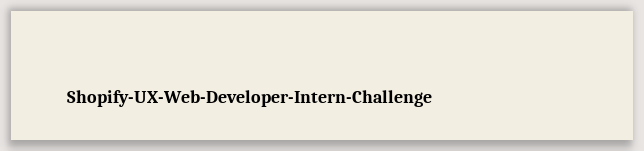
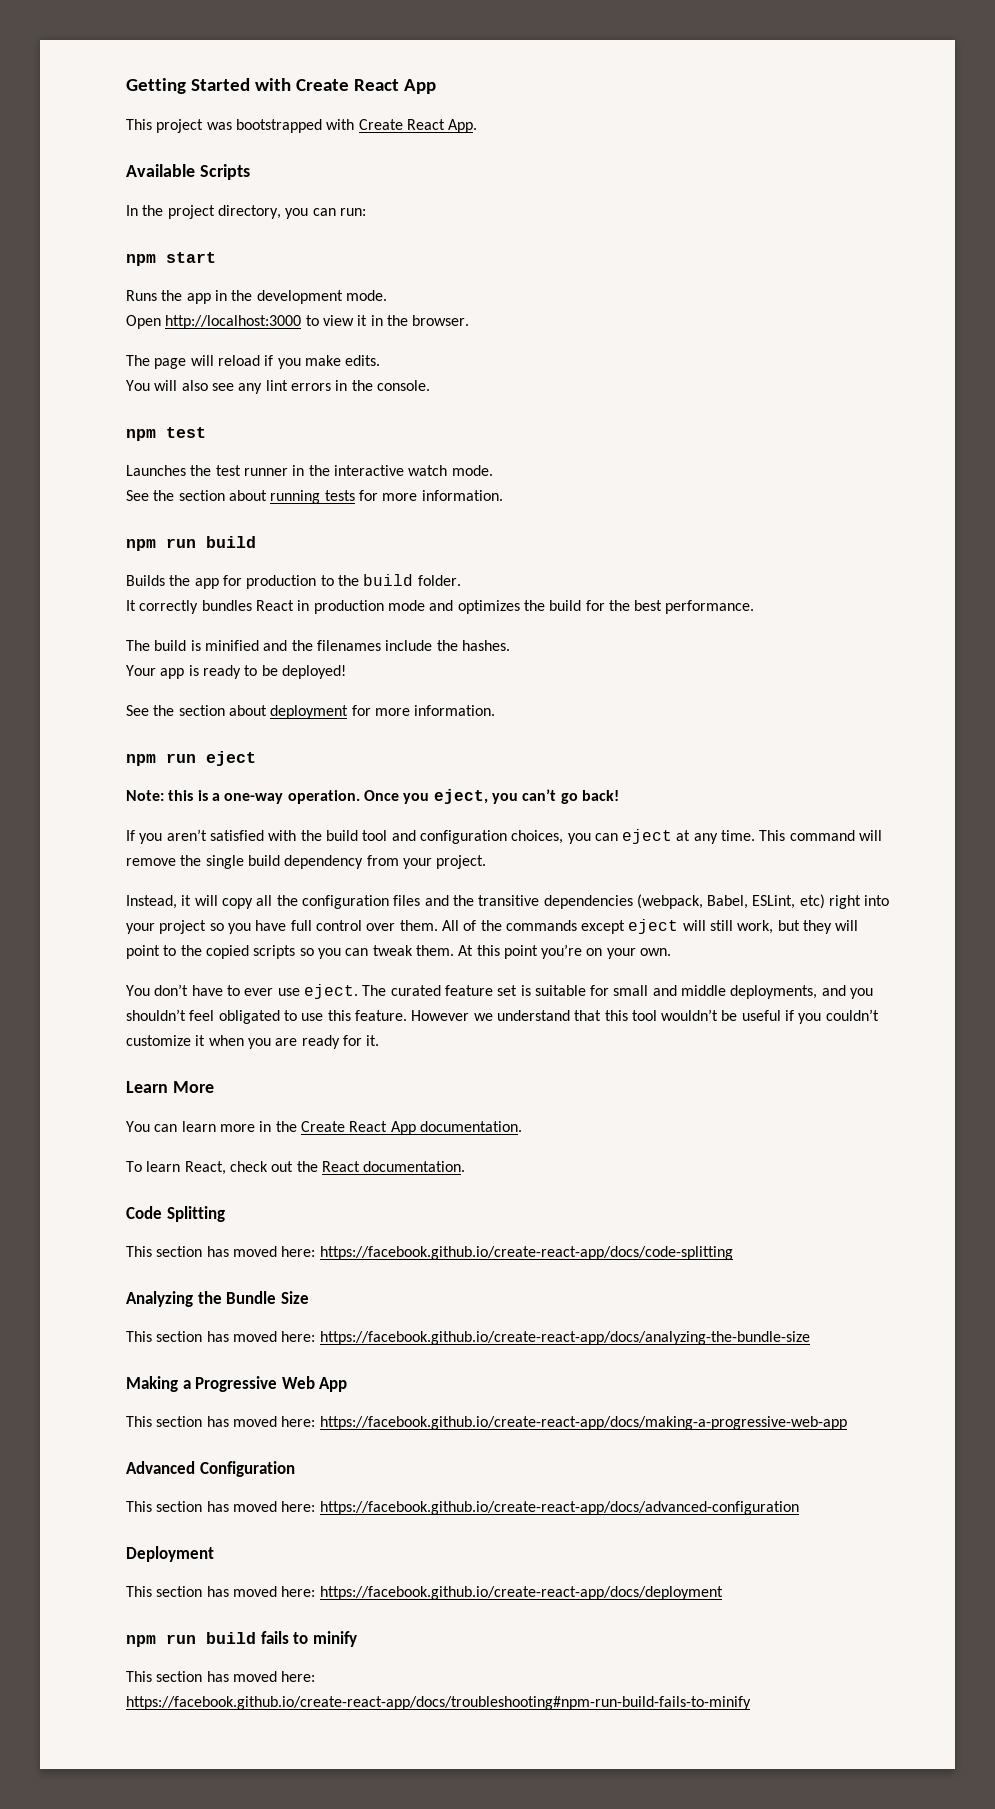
- Shopify-UX-Web-Developer-Intern-Challenge
+ Getting Started with Create React App
+ This project was bootstrapped with Create React App.
+ Available Scripts
+ In the project directory, you can run:
+ npm start
+ Runs the app in the development mode.
+ Open http://localhost:3000 to view it in the browser.
+ The page will reload if you make edits.
+ You will also see any lint errors in the console.
+ npm test
+ Launches the test runner in the interactive watch mode.
+ See the section about running tests for more information.
+ npm run build
+ Builds the app for production to the build folder.
+ It correctly bundles React in production mode and optimizes the build for the best performance.
+ The build is minified and the filenames include the hashes.
+ Your app is ready to be deployed!
+ See the section about deployment for more information.
+ npm run eject
+ Note: this is a one-way operation. Once you eject, you can’t go back!
+ If you aren’t satisfied with the build tool and configuration choices, you can eject at any time. This command will remove the single build dependency from your project.
+ Instead, it will copy all the configuration files and the transitive dependencies (webpack, Babel, ESLint, etc) right into your project so you have full control over them. All of the commands except eject will still work, but they will point to the copied scripts so you can tweak them. At this point you’re on your own.
+ You don’t have to ever use eject. The curated feature set is suitable for small and middle deployments, and you shouldn’t feel obligated to use this feature. However we understand that this tool wouldn’t be useful if you couldn’t customize it when you are ready for it.
+ Learn More
+ You can learn more in the Create React App documentation.
+ To learn React, check out the React documentation.
+ Code Splitting
+ This section has moved here: https://facebook.github.io/create-react-app/docs/code-splitting
+ Analyzing the Bundle Size
+ This section has moved here: https://facebook.github.io/create-react-app/docs/analyzing-the-bundle-size
+ Making a Progressive Web App
+ This section has moved here: https://facebook.github.io/create-react-app/docs/making-a-progressive-web-app
+ Advanced Configuration
+ This section has moved here: https://facebook.github.io/create-react-app/docs/advanced-configuration
+ Deployment
+ This section has moved here: https://facebook.github.io/create-react-app/docs/deployment
+ npm run build fails to minify
+ This section has moved here: https://facebook.github.io/create-react-app/docs/troubleshooting#npm-run-build-fails-to-minify

